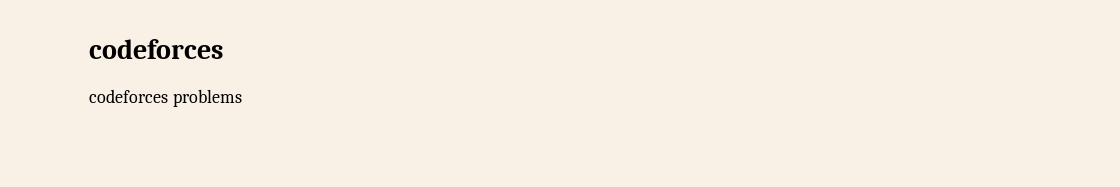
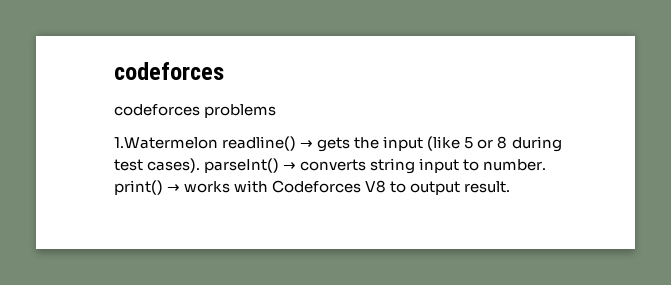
+ 1.Watermelon readline() → gets the input (like 5 or 8 during test cases). parseInt() → converts string input to number. print() → works with Codeforces V8 to output result.

